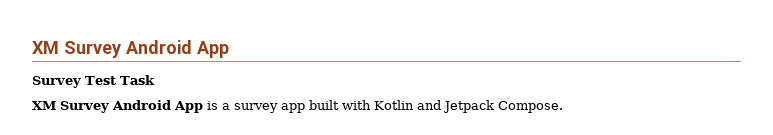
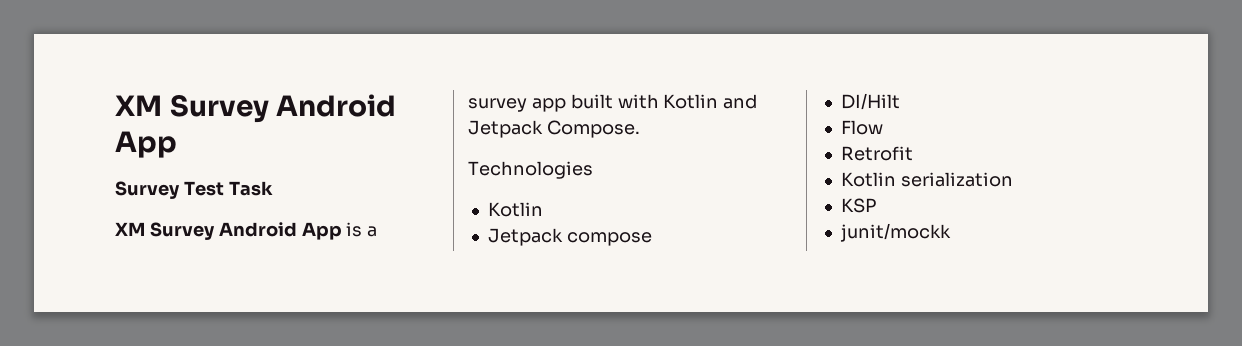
+ Technologies
+ Kotlin
+ Jetpack compose
+ DI/Hilt
+ Flow
+ Retrofit
+ Kotlin serialization
+ KSP
+ junit/mockk

